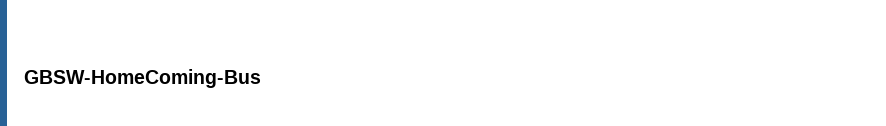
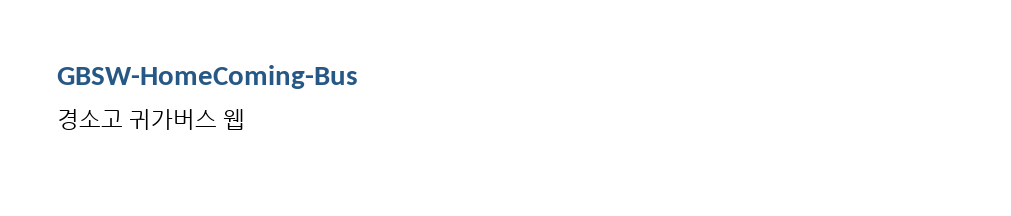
+ 경소고 귀가버스 웹

